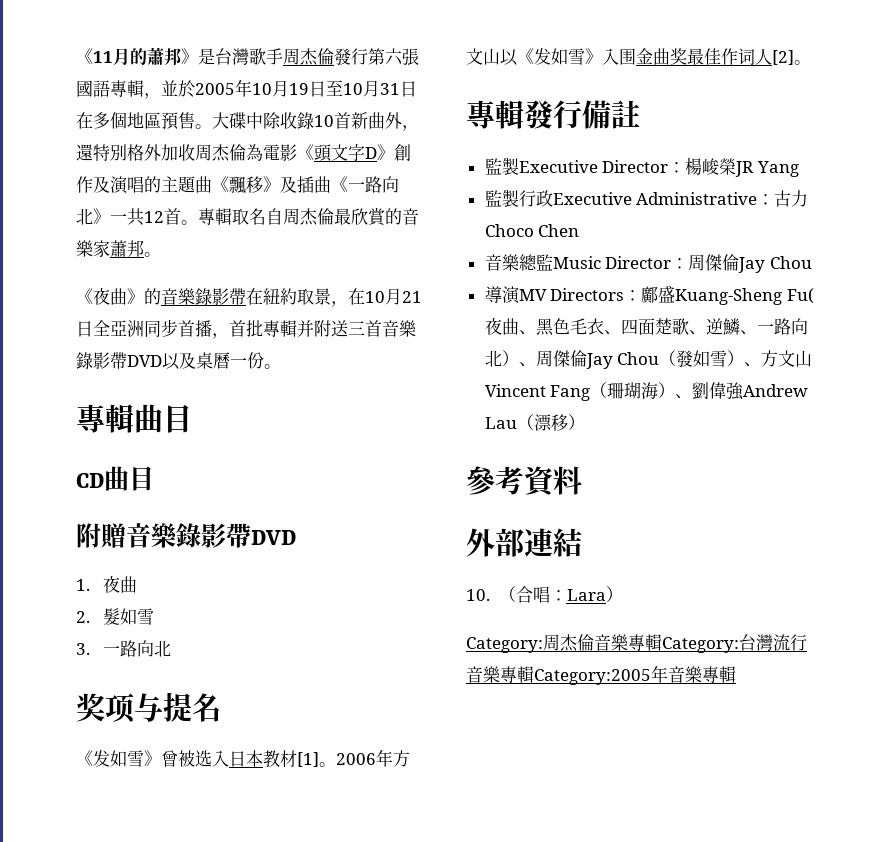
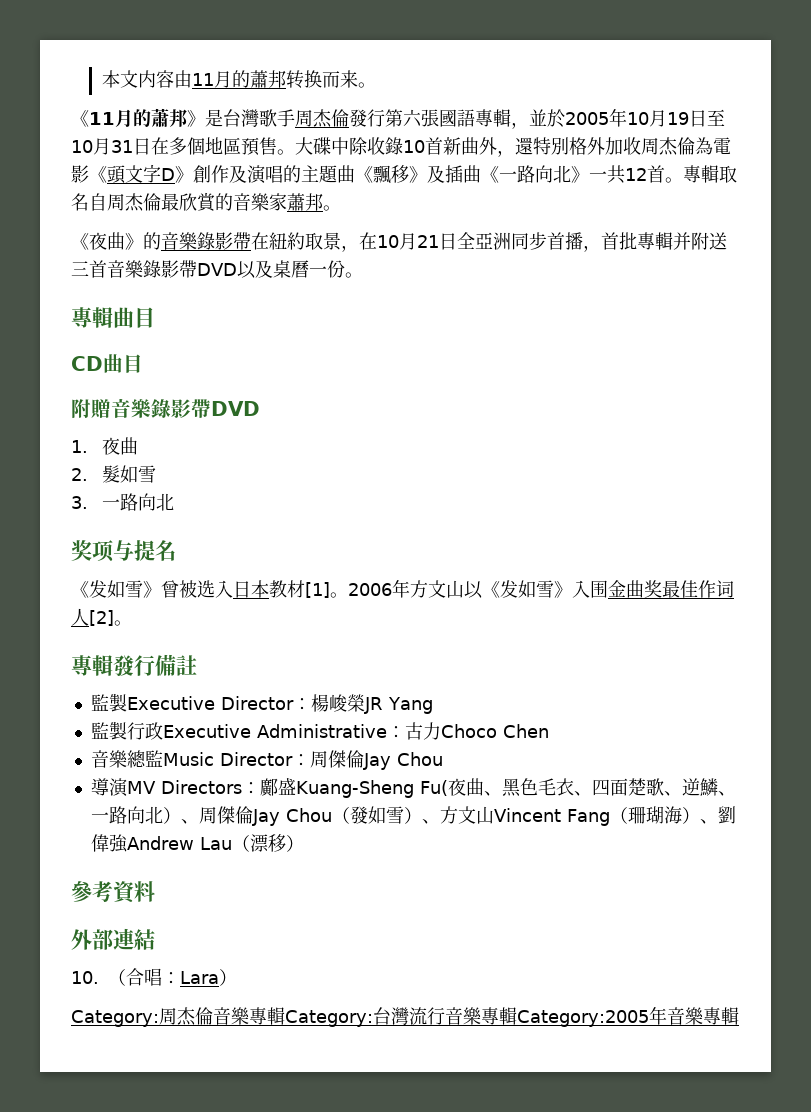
+ 本文内容由11月的蕭邦转换而来。

